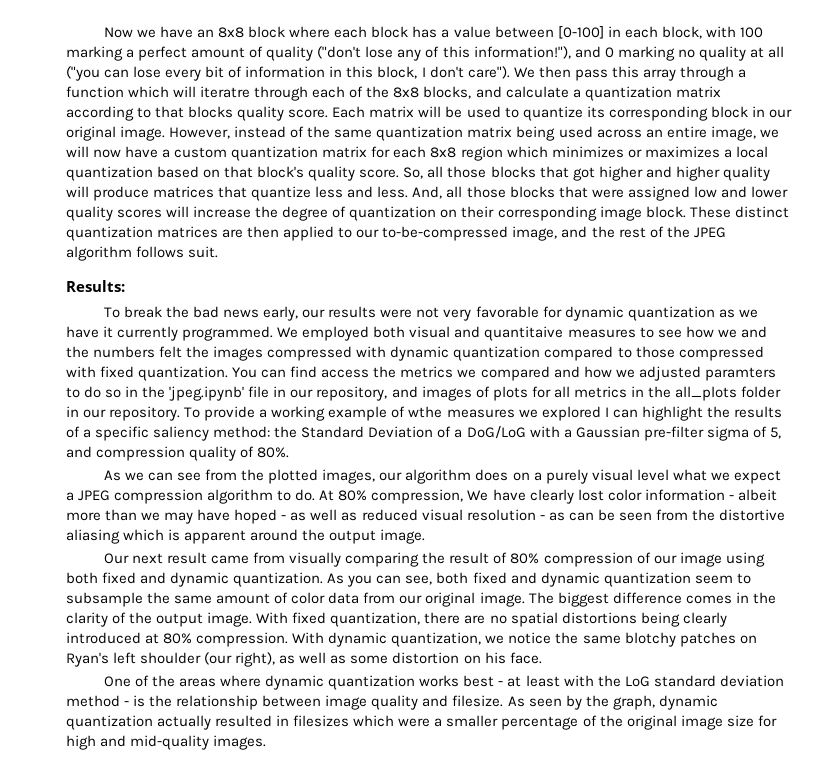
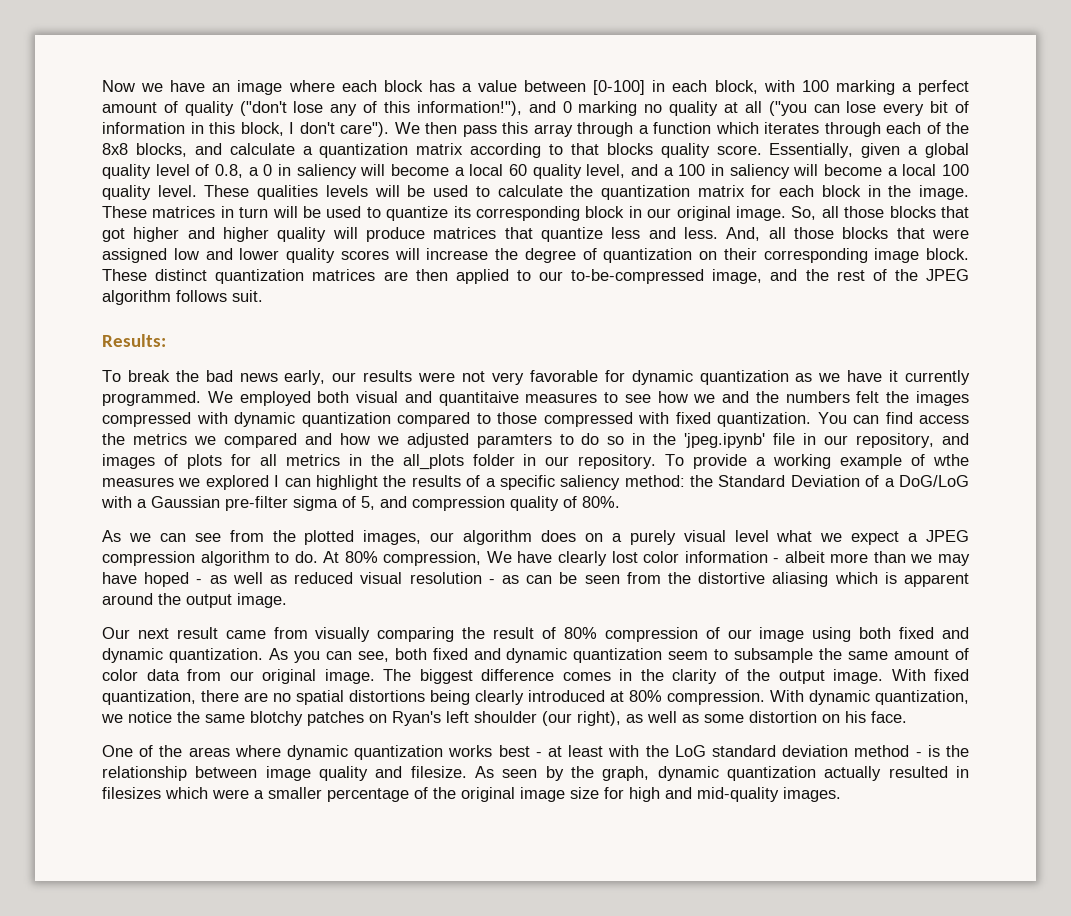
- Now we have an 8x8 block where each block has a value between [0-100] in each block, with 100 marking a perfect amount of quality ("don't lose any of this information!"), and 0 marking no quality at all ("you can lose every bit of information in this block, I don't care").
+ Now we have an image where each block has a value between [0-100] in each block, with 100 marking a perfect amount of quality ("don't lose any of this information!"), and 0 marking no quality at all ("you can lose every bit of information in this block, I don't care").
- We then pass this array through a function which will iteratre through each of the 8x8 blocks, and calculate a quantization matrix according to that blocks quality score.
+ We then pass this array through a function which iterates through each of the 8x8 blocks, and calculate a quantization matrix according to that blocks quality score.
- Each matrix will be used to quantize its corresponding block in our original image.
+ Essentially, given a global quality level of 0.8, a 0 in saliency will become a local 60 quality level, and a 100 in saliency will become a local 100 quality level. These qualities levels will be used to calculate the quantization matrix for each block in the image. These matrices in turn will be used to quantize its corresponding block in our original image.
- However, instead of the same quantization matrix being used across an entire image, we will now have a custom quantization matrix for each 8x8 region which minimizes or maximizes a local quantization based on that block's quality score.

